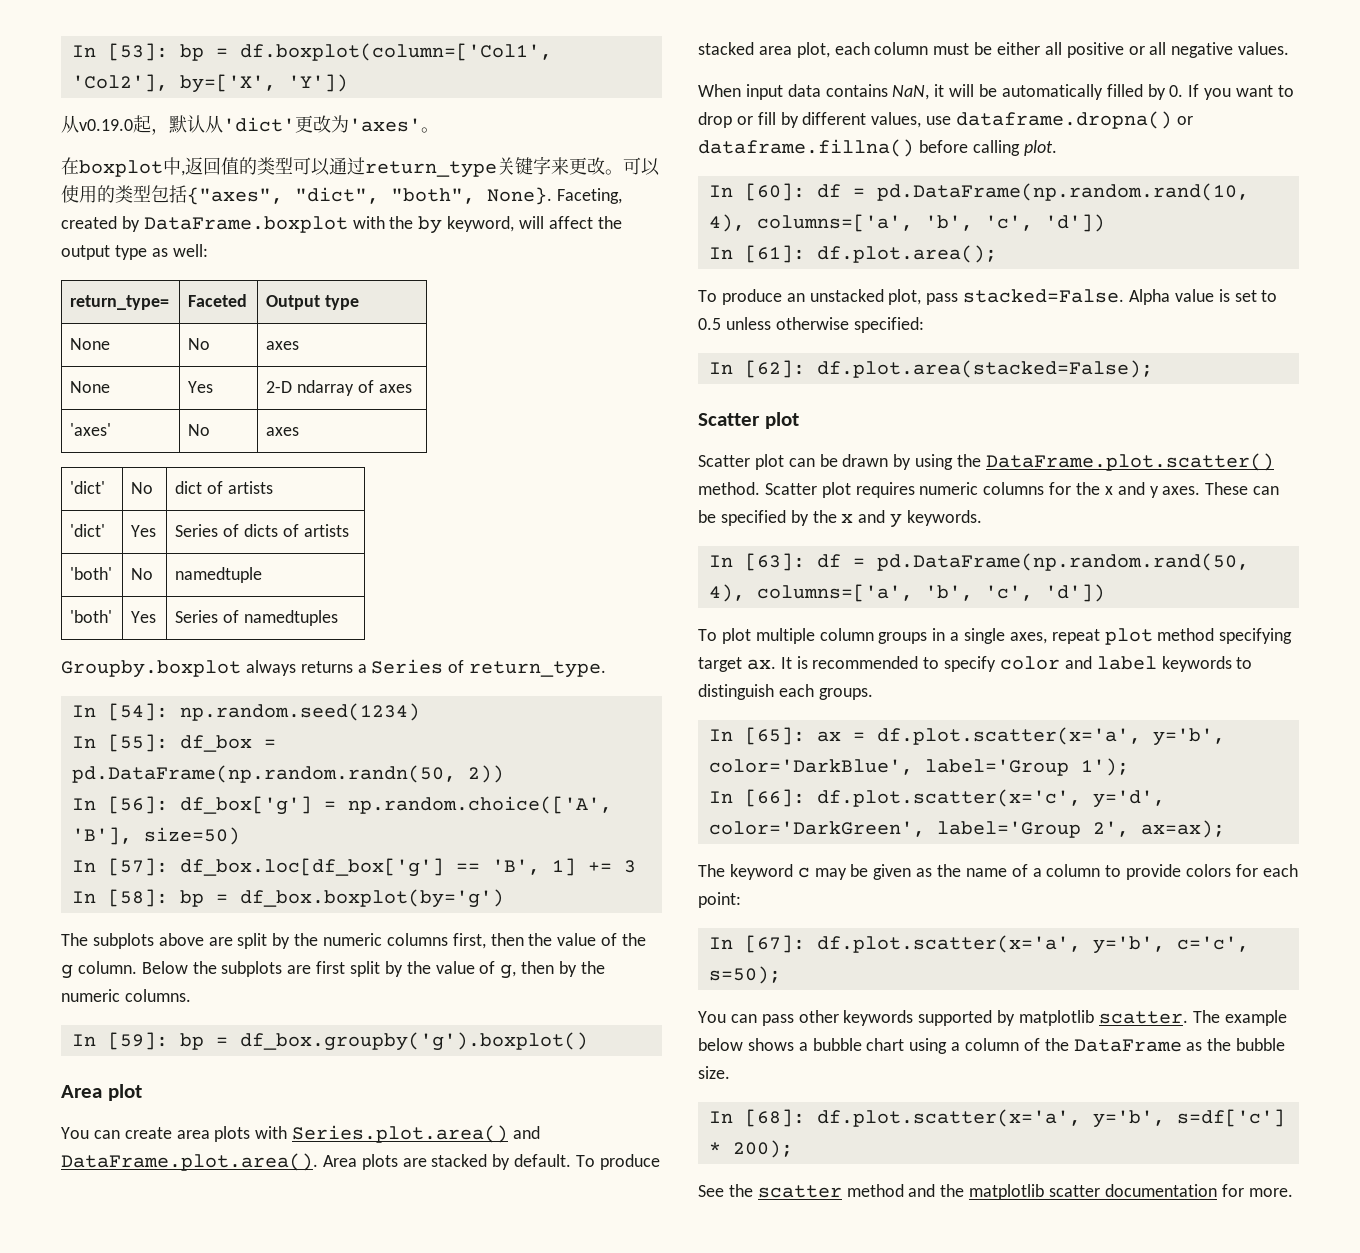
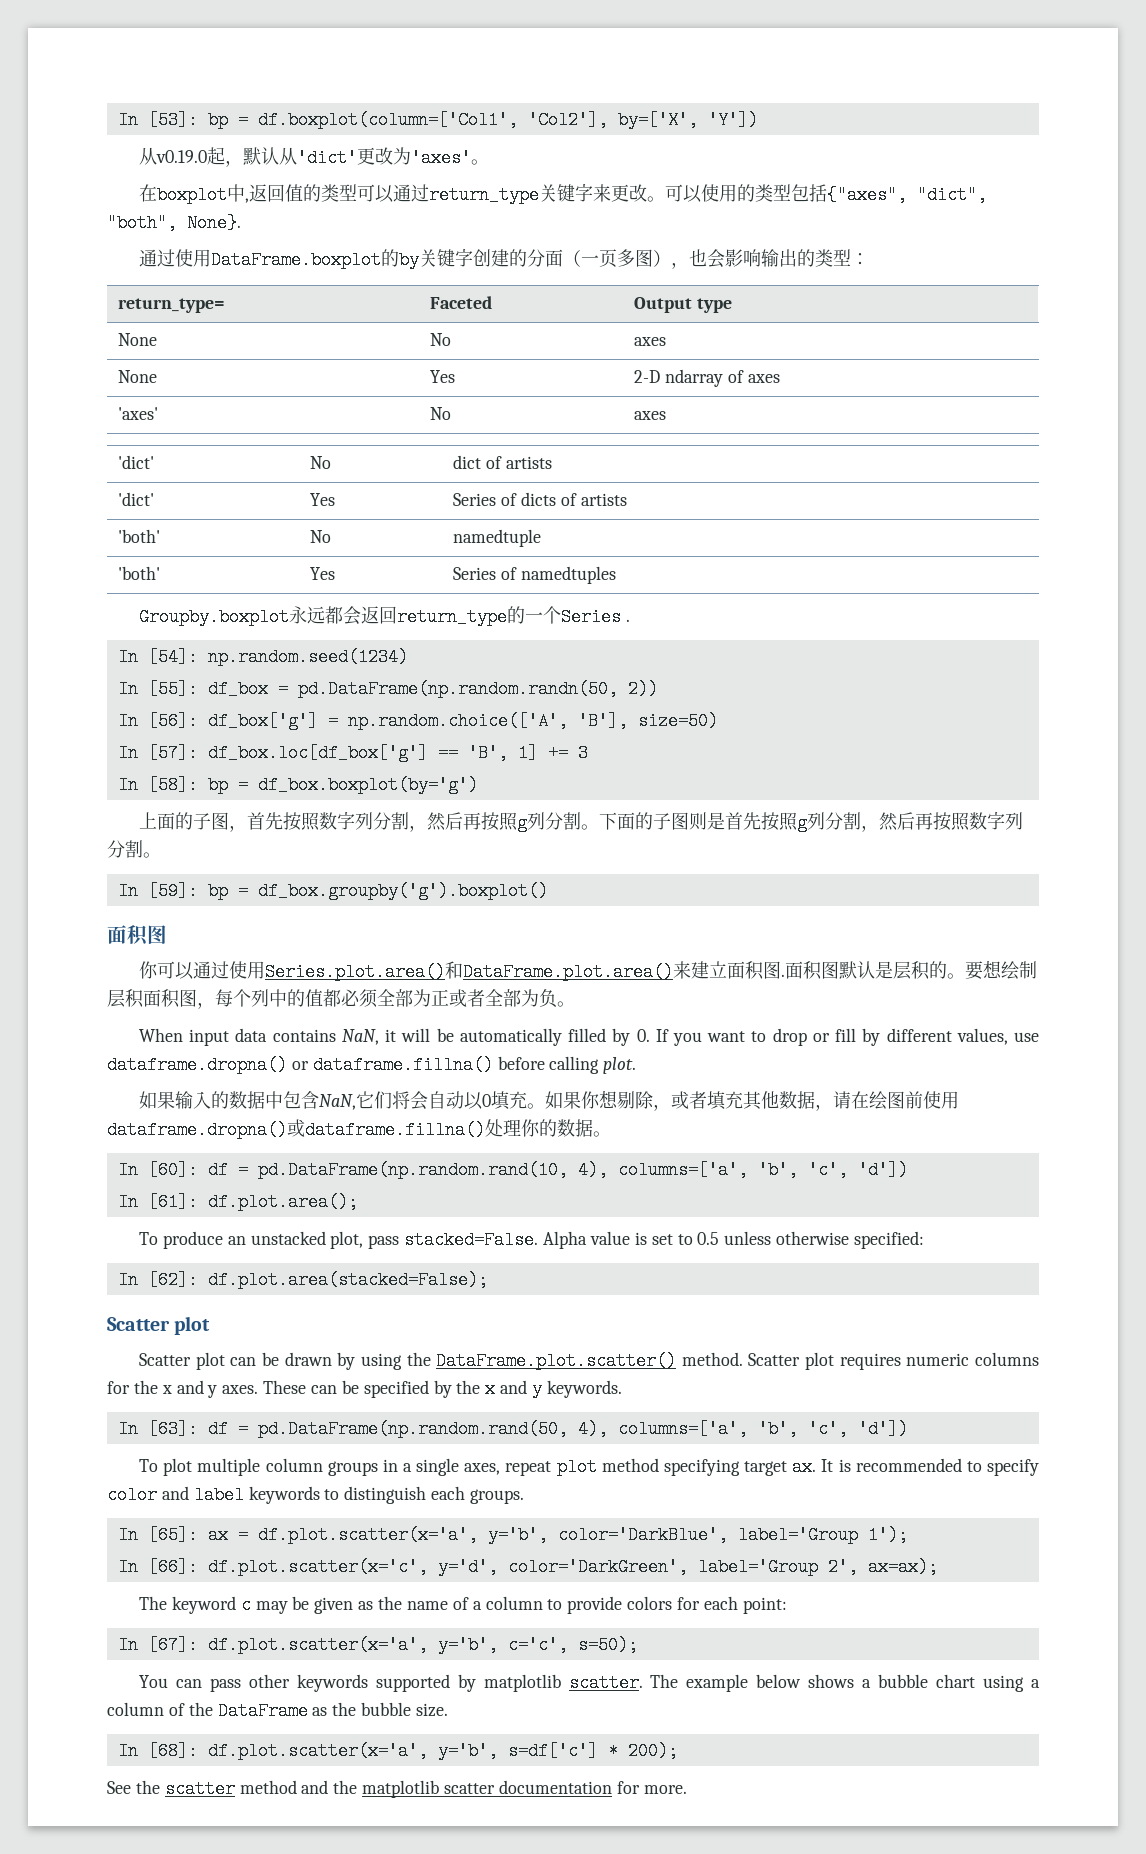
- 可以使用的类型包括{"axes", "dict", "both", None}. Faceting, created by DataFrame.boxplot with the by keyword, will affect the output type as well:
+ 可以使用的类型包括{"axes", "dict", "both", None}.
+ 通过使用DataFrame.boxplot的by关键字创建的分面（一页多图），也会影响输出的类型：
- Groupby.boxplot always returns a Series of return_type.
+ Groupby.boxplot永远都会返回return_type的一个Series .
- The subplots above are split by the numeric columns first, then the value of the g column. Below the subplots are first split by the value of g, then by the numeric columns.
+ 上面的子图，首先按照数字列分割，然后再按照g列分割。下面的子图则是首先按照g列分割，然后再按照数字列分割。
  In [59]: bp = df_box.groupby('g').boxplot()
- Area plot
- You can create area plots with Series.plot.area() and DataFrame.plot.area(). Area plots are stacked by default. To produce stacked area plot, each column must be either all positive or all negative values.
+ 面积图
+ 你可以通过使用Series.plot.area()和DataFrame.plot.area()来建立面积图.面积图默认是层积的。要想绘制层积面积图，每个列中的值都必须全部为正或者全部为负。
+ 如果输入的数据中包含NaN,它们将会自动以0填充。如果你想剔除，或者填充其他数据，请在绘图前使用dataframe.dropna()或dataframe.fillna()处理你的数据。

